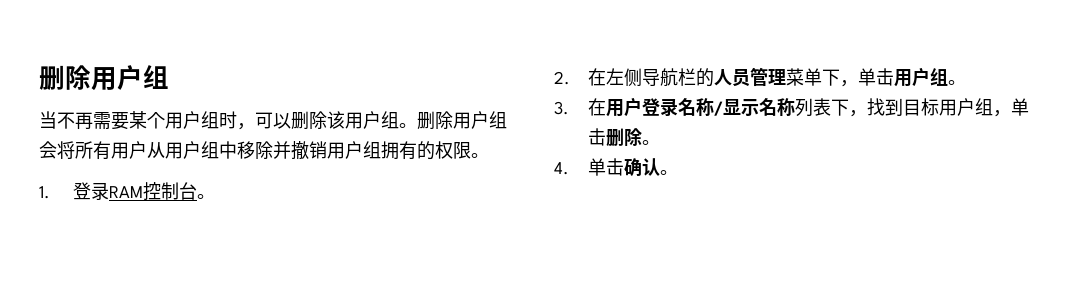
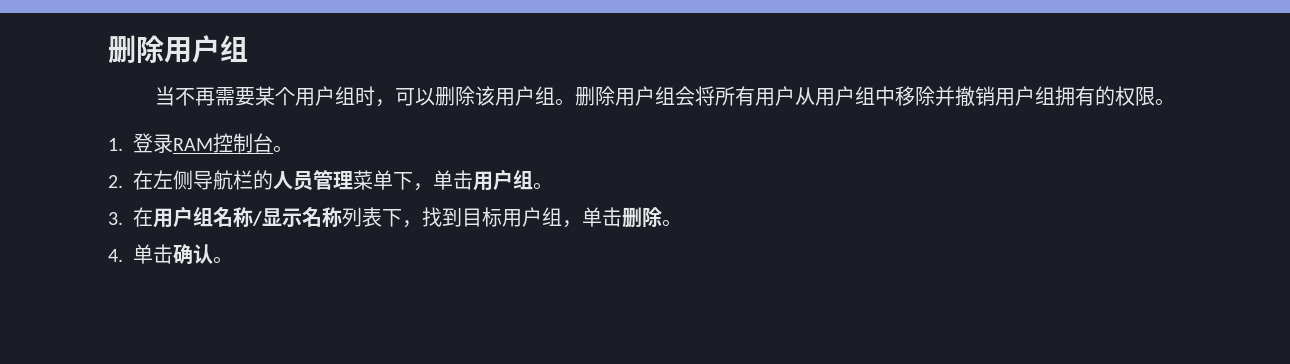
- 3.在用户登录名称/显示名称列表下，找到目标用户组，单击删除。
+ 3.在用户组名称/显示名称列表下，找到目标用户组，单击删除。

